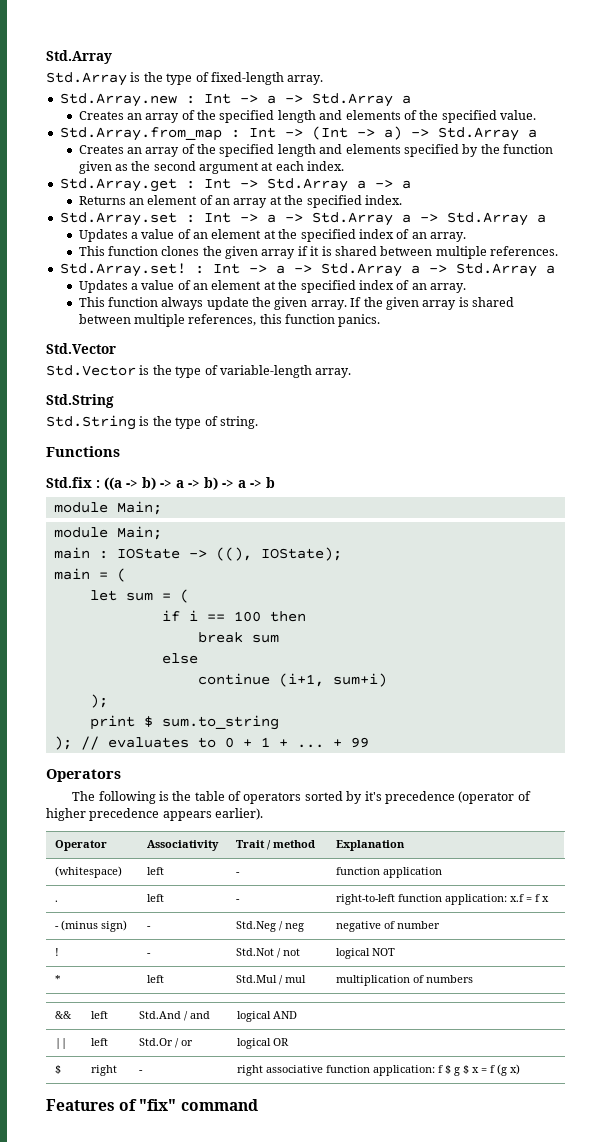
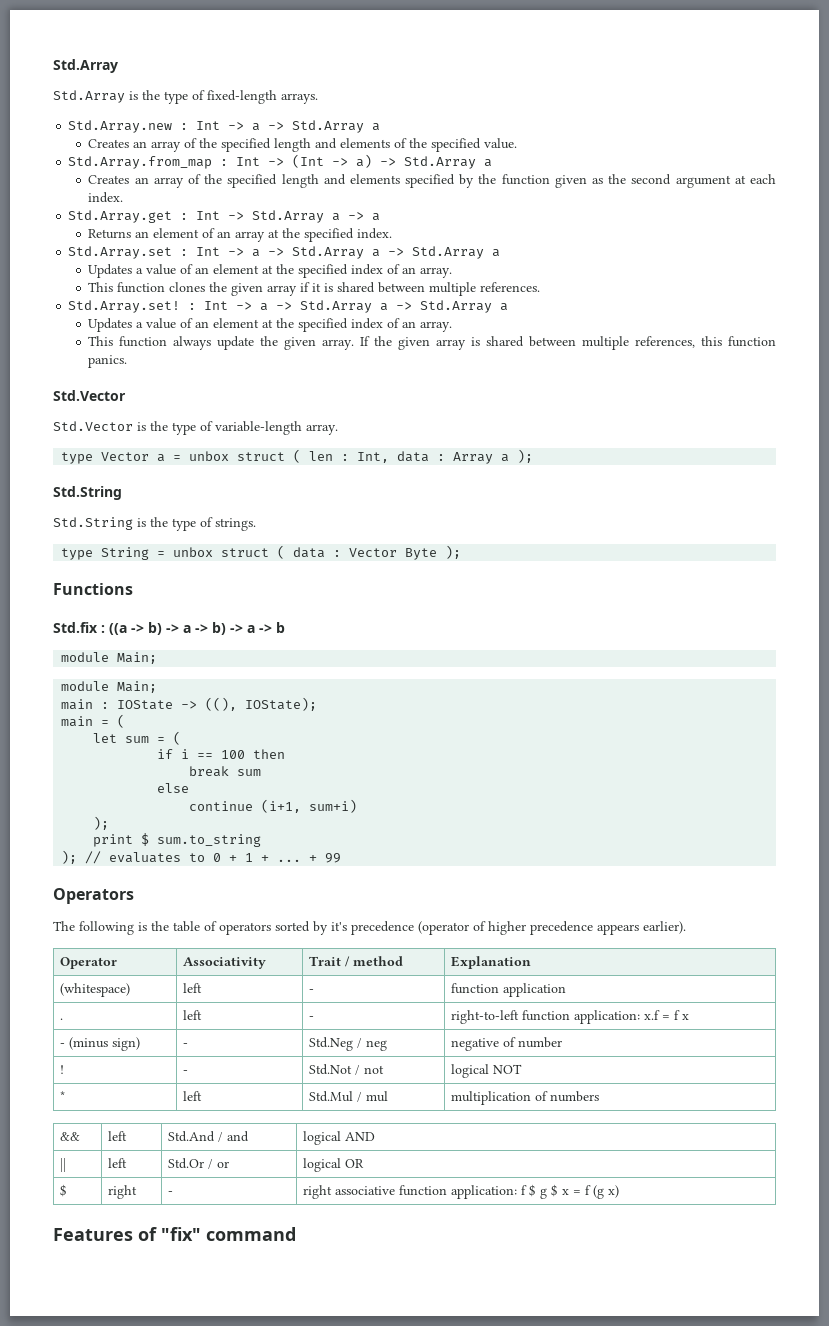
- Std.Array is the type of fixed-length array.
+ Std.Array is the type of fixed-length arrays.
+ type Vector a = unbox struct ( len : Int, data : Array a );
- Std.String is the type of string.
+ Std.String is the type of strings.
+ type String = unbox struct ( data : Vector Byte );

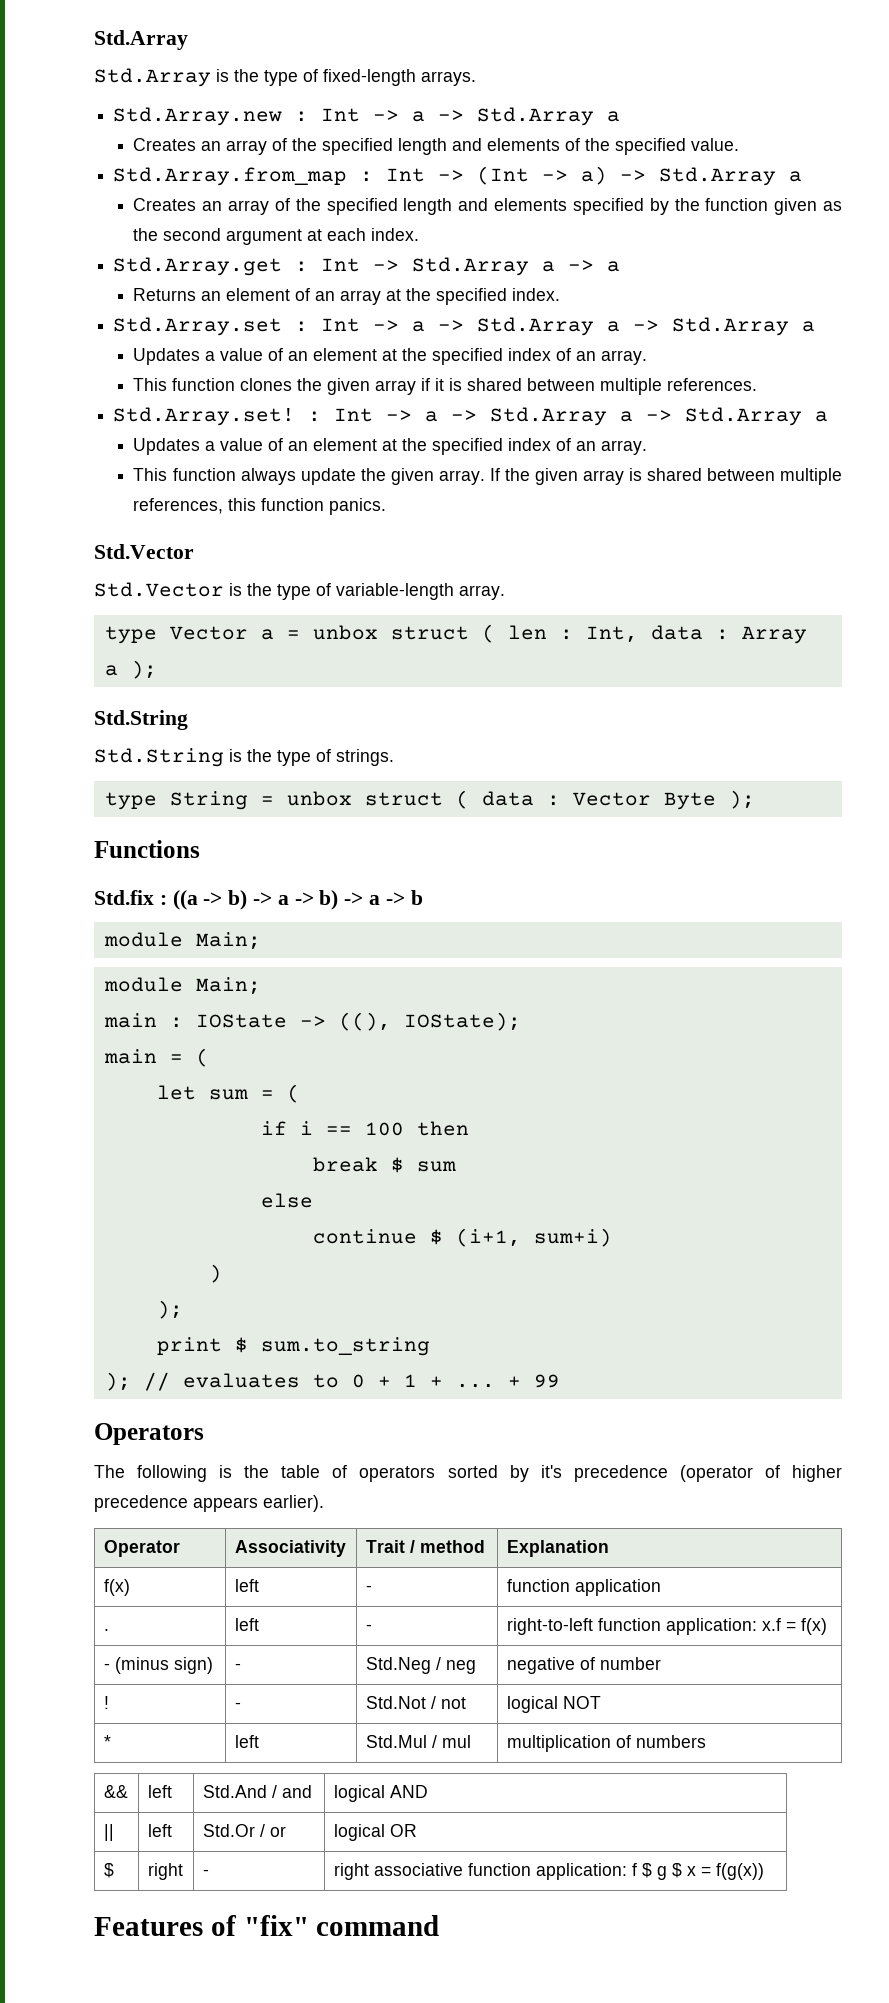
- break sum
+ break $ sum
- continue (i+1, sum+i)
+ continue $ (i+1, sum+i)
+ )
- (whitespace) | left | - | function application
+ f(x) | left | - | function application
- . | left | - | right-to-left function application: x.f = f x
+ . | left | - | right-to-left function application: x.f = f(x)
- $ | right | - | right associative function application: f $ g $ x = f (g x)
+ $ | right | - | right associative function application: f $ g $ x = f(g(x))

